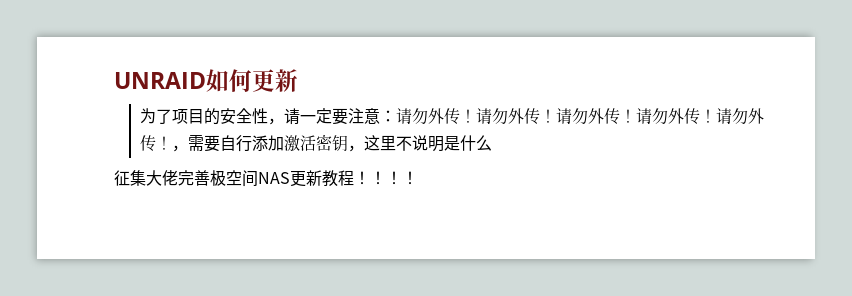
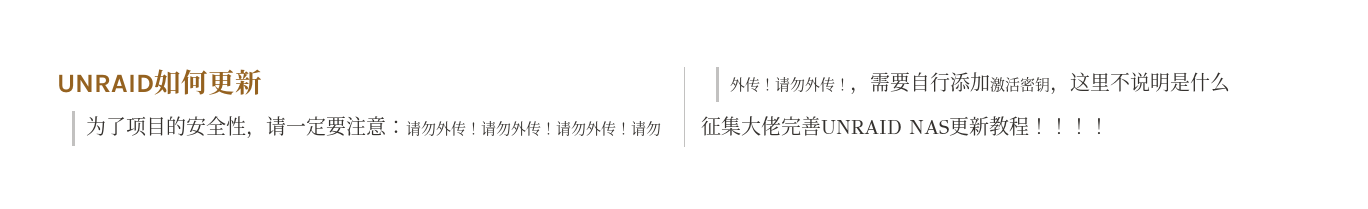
- 征集大佬完善极空间NAS更新教程！
+ 征集大佬完善UNRAID NAS更新教程！

